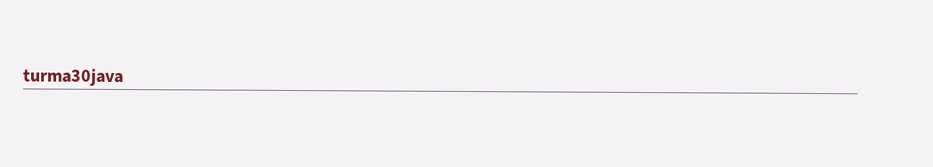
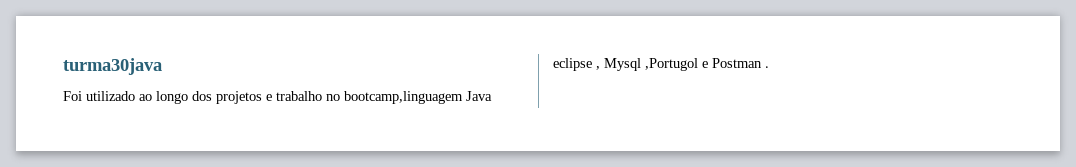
+ Foi utilizado ao longo dos projetos e trabalho no bootcamp,linguagem Java eclipse , Mysql ,Portugol e Postman .

